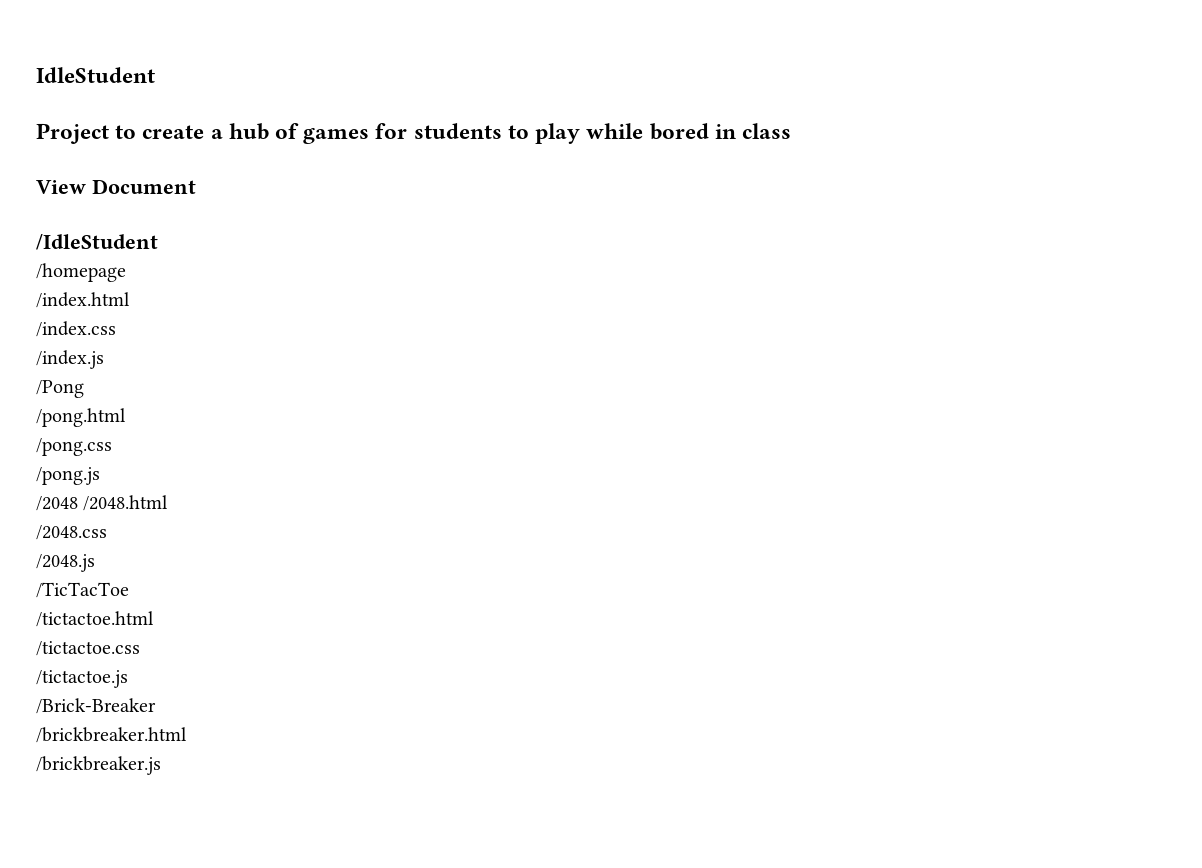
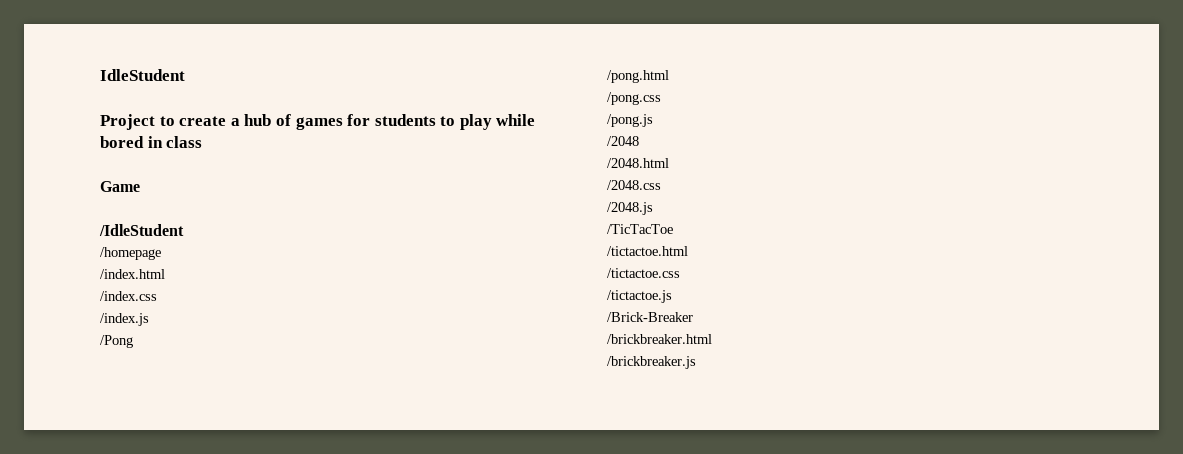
- View Document
+ Game
- /2048 /2048.html
+ /2048
+ /2048.html

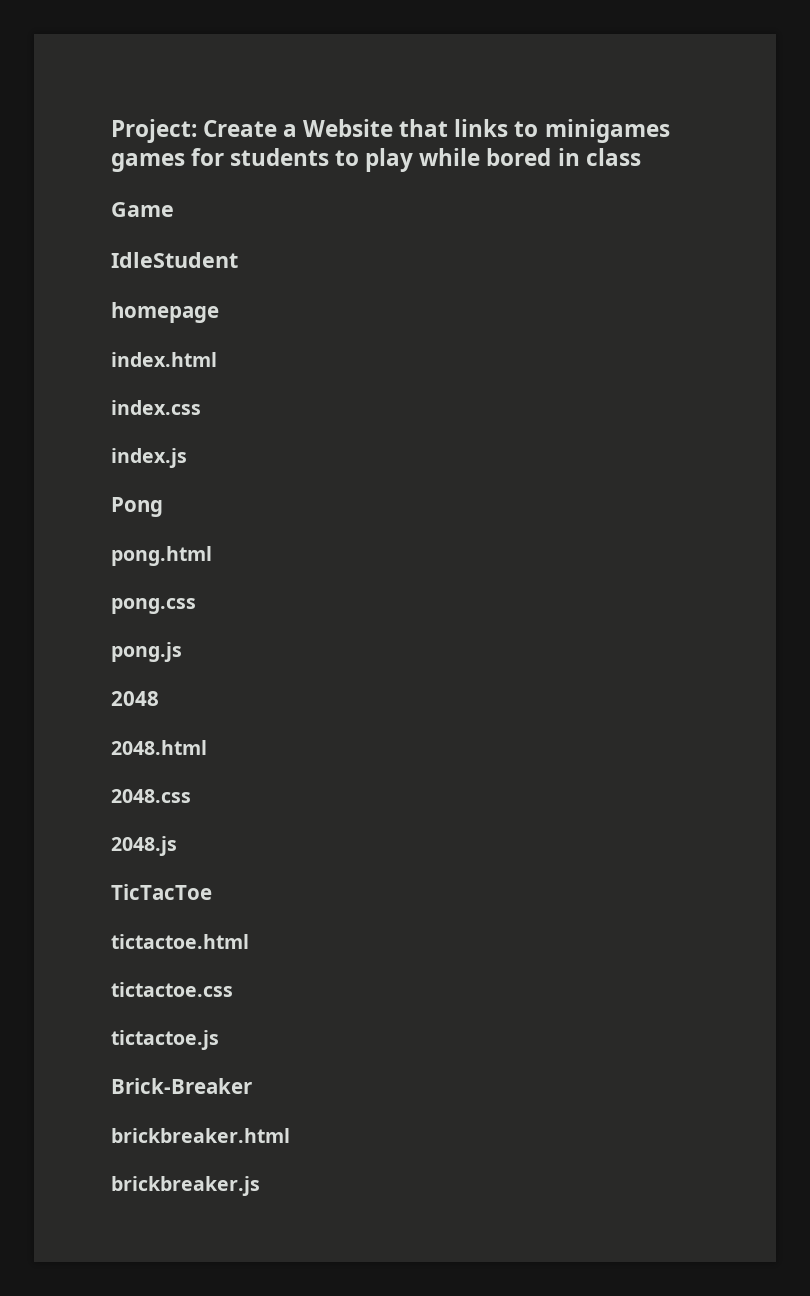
- IdleStudent
- Project to create a hub of games for students to play while bored in class
+ Project: Create a Website that links to minigames games for students to play while bored in class
- /IdleStudent
- /homepage
- /index.html
- /index.css
- /index.js
- /Pong
- /pong.html
- /pong.css
- /pong.js
- /2048
- /2048.html
- /2048.css
- /2048.js
- /TicTacToe
- /tictactoe.html
- /tictactoe.css
- /tictactoe.js
- /Brick-Breaker
- /brickbreaker.html
- /brickbreaker.js
+ IdleStudent
+ homepage
+ index.html
+ index.css
+ index.js
+ Pong
+ pong.html
+ pong.css
+ pong.js
+ 2048
+ 2048.html
+ 2048.css
+ 2048.js
+ TicTacToe
+ tictactoe.html
+ tictactoe.css
+ tictactoe.js
+ Brick-Breaker
+ brickbreaker.html
+ brickbreaker.js

